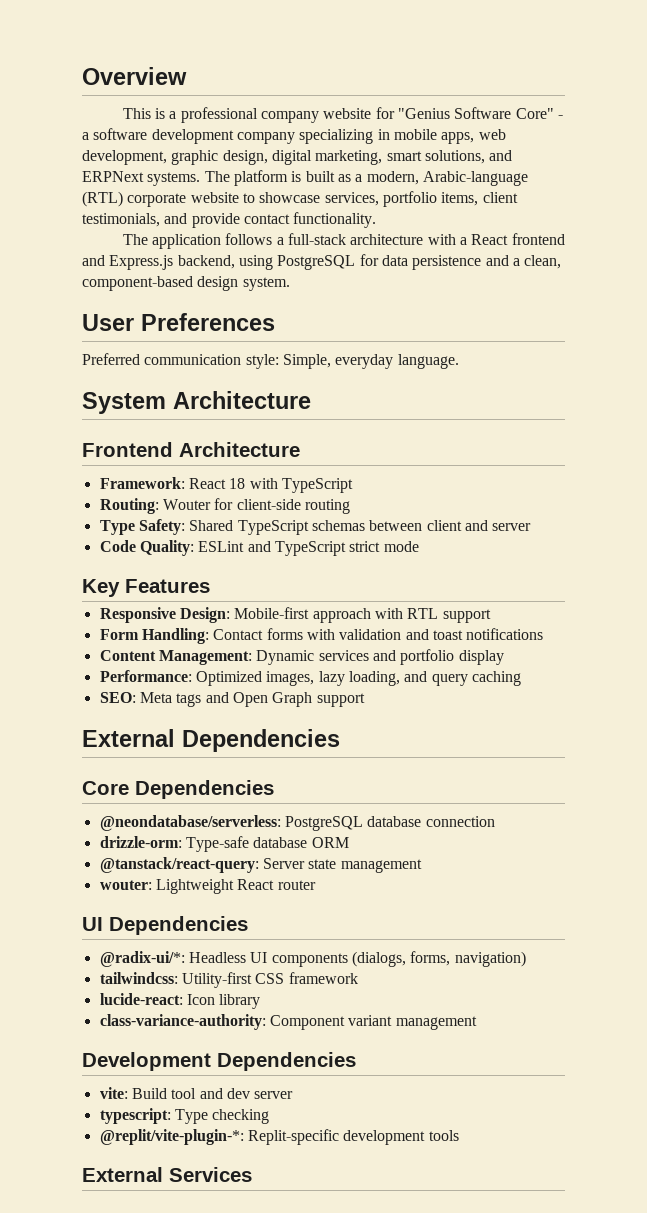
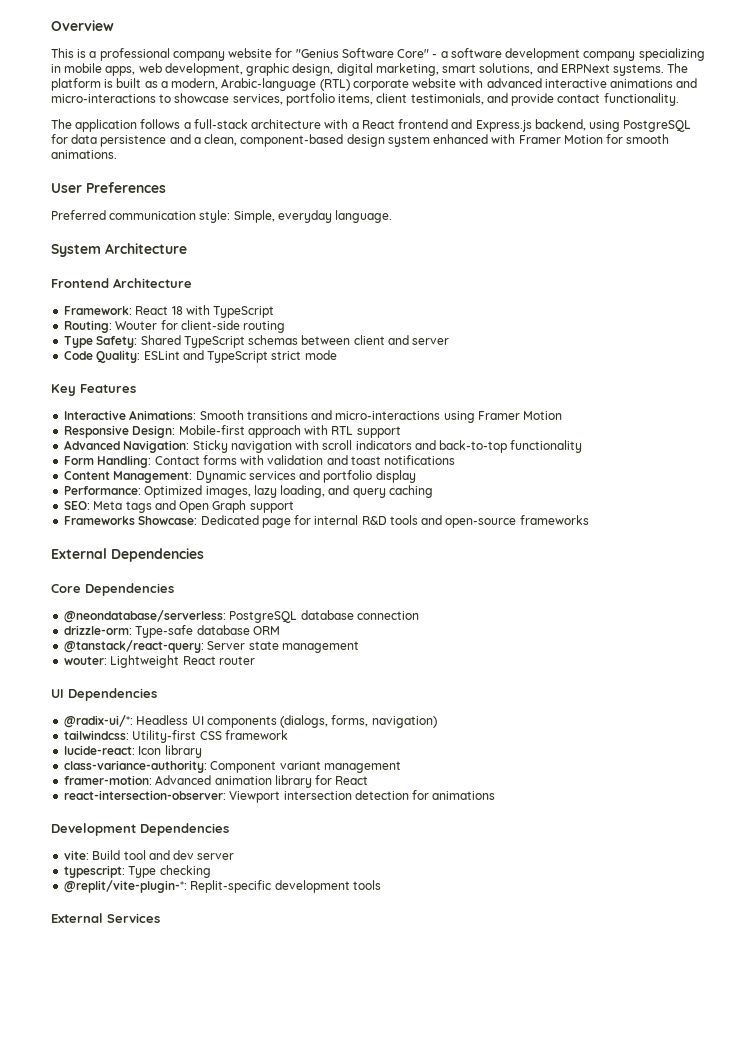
- The platform is built as a modern, Arabic-language (RTL) corporate website to showcase services, portfolio items, client testimonials, and provide contact functionality.
+ The platform is built as a modern, Arabic-language (RTL) corporate website with advanced interactive animations and micro-interactions to showcase services, portfolio items, client testimonials, and provide contact functionality.
- The application follows a full-stack architecture with a React frontend and Express.js backend, using PostgreSQL for data persistence and a clean, component-based design system.
+ The application follows a full-stack architecture with a React frontend and Express.js backend, using PostgreSQL for data persistence and a clean, component-based design system enhanced with Framer Motion for smooth animations.
+ Interactive Animations: Smooth transitions and micro-interactions using Framer Motion
+ Advanced Navigation: Sticky navigation with scroll indicators and back-to-top functionality
+ Frameworks Showcase: Dedicated page for internal R&D tools and open-source frameworks
+ framer-motion: Advanced animation library for React
+ react-intersection-observer: Viewport intersection detection for animations

